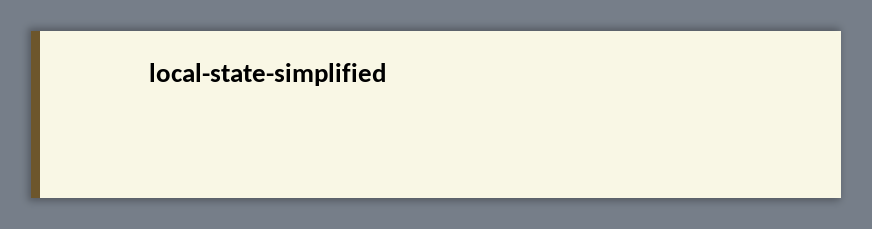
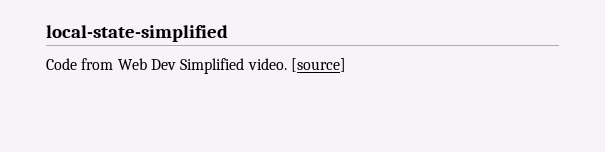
+ Code from Web Dev Simplified video. [source]

